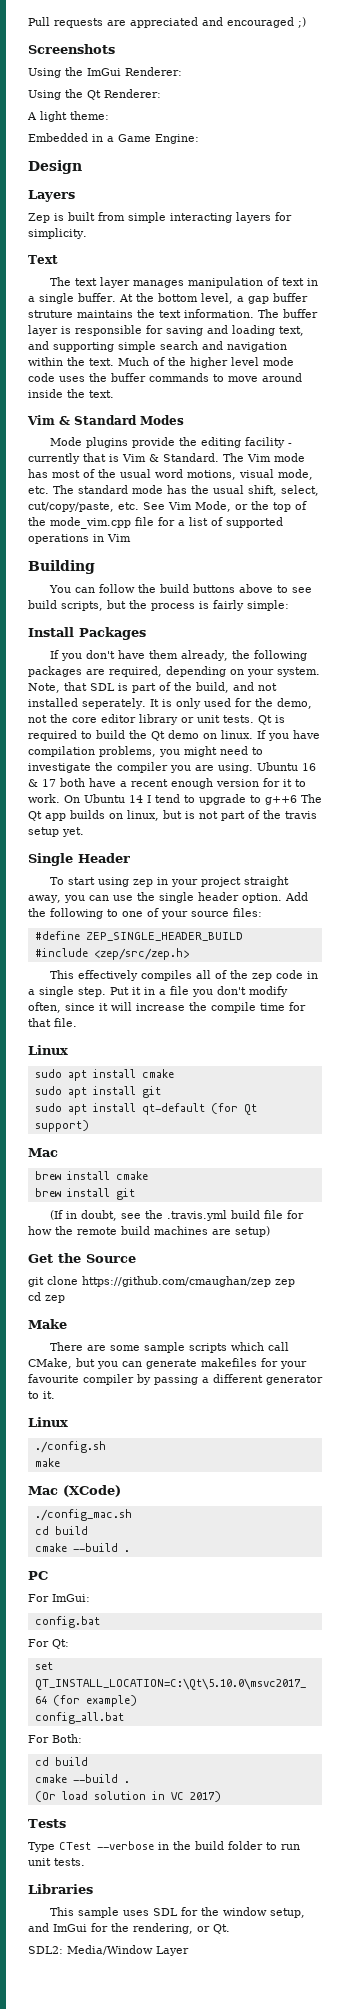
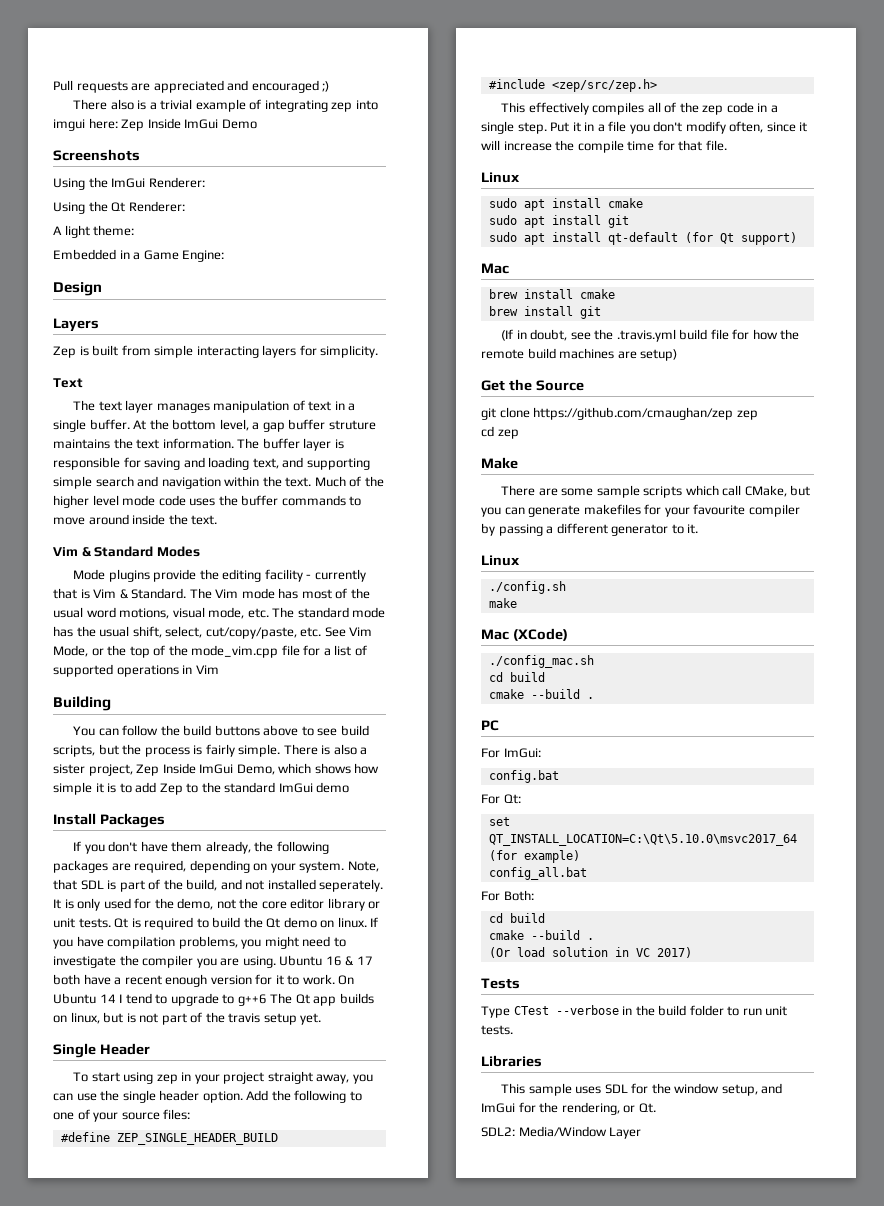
+ There also is a trivial example of integrating zep into imgui here: Zep Inside ImGui Demo
- You can follow the build buttons above to see build scripts, but the process is fairly simple:
+ You can follow the build buttons above to see build scripts, but the process is fairly simple. There is also a sister project, Zep Inside ImGui Demo, which shows how simple it is to add Zep to the standard ImGui demo

